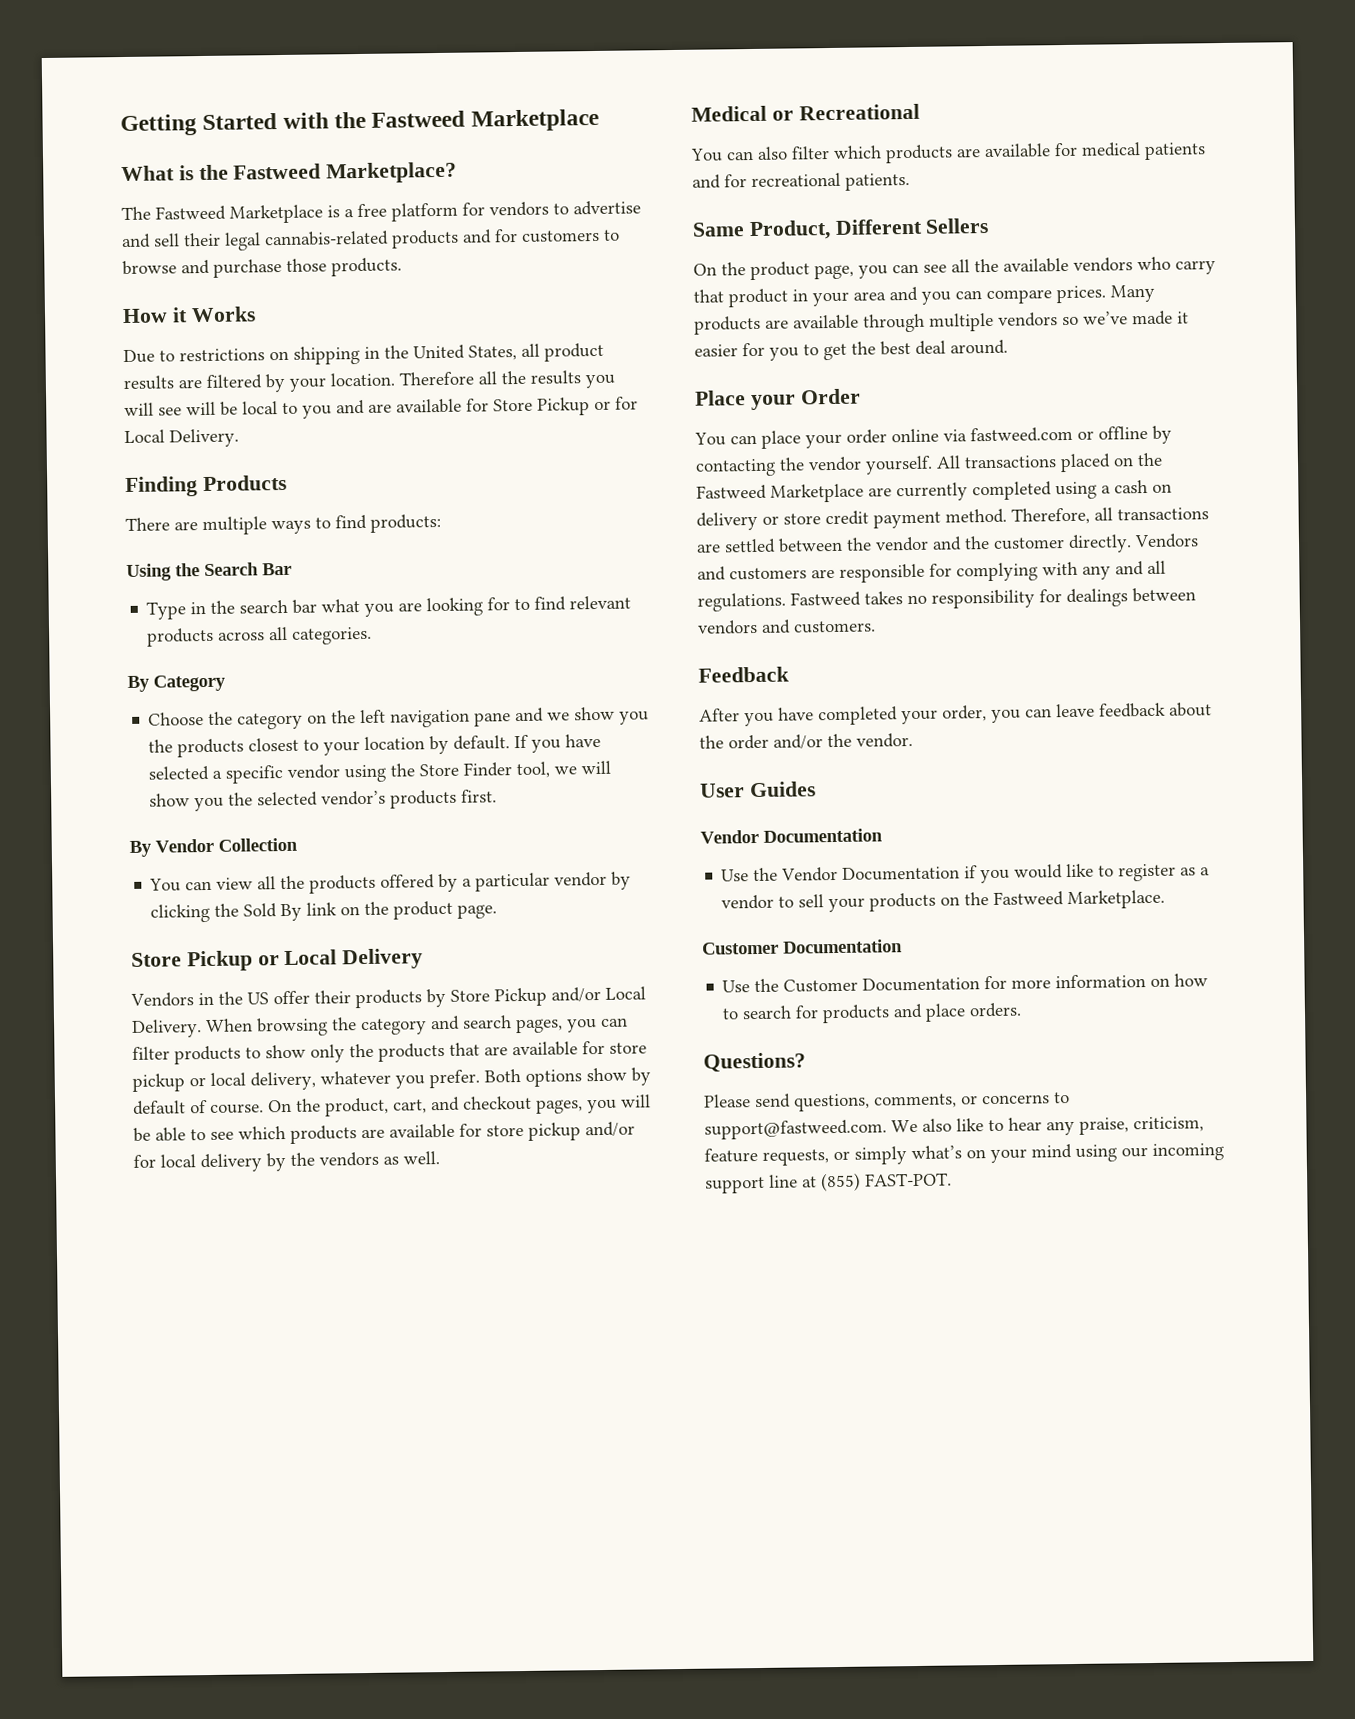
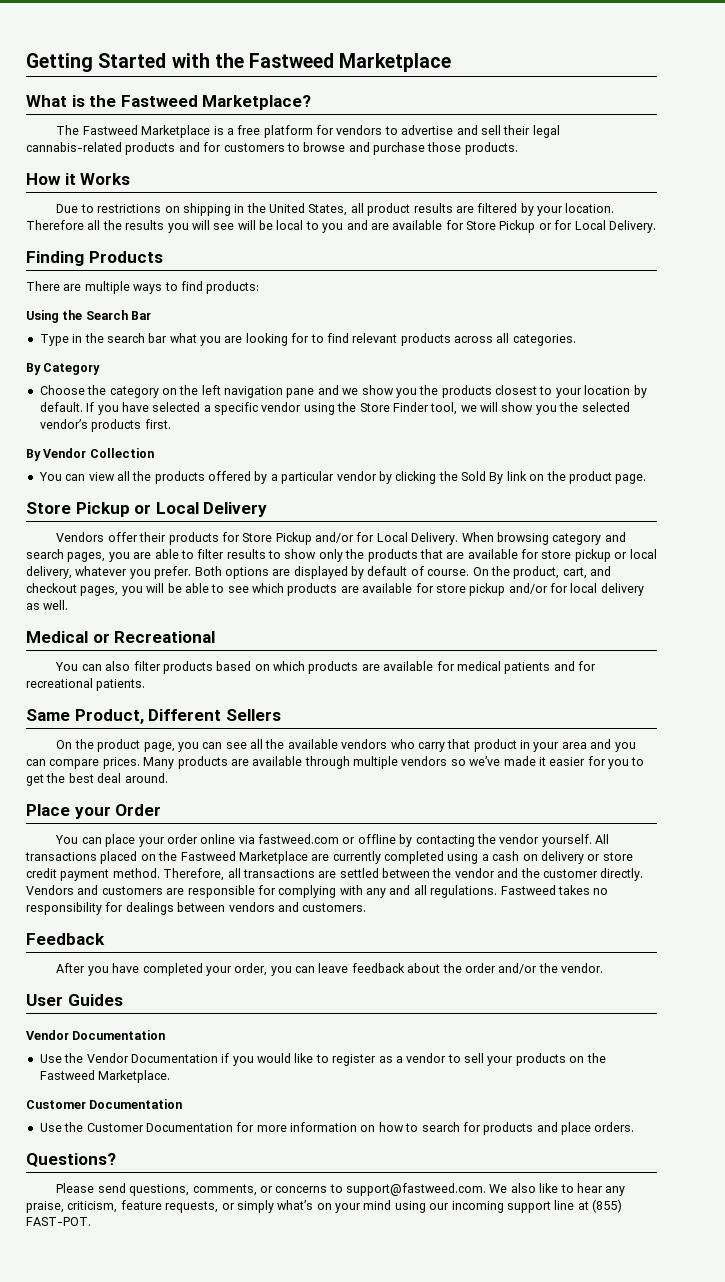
- Vendors in the US offer their products by Store Pickup and/or Local Delivery.
+ Vendors offer their products for Store Pickup and/or for Local Delivery.
- When browsing the category and search pages, you can filter products to show only the products that are available for store pickup or local delivery, whatever you prefer.
+ When browsing category and search pages, you are able to filter results to show only the products that are available for store pickup or local delivery, whatever you prefer.
- Both options show by default of course.
+ Both options are displayed by default of course.
- On the product, cart, and checkout pages, you will be able to see which products are available for store pickup and/or for local delivery by the vendors as well.
+ On the product, cart, and checkout pages, you will be able to see which products are available for store pickup and/or for local delivery as well.
- You can also filter which products are available for medical patients and for recreational patients.
+ You can also filter products based on which products are available for medical patients and for recreational patients.

